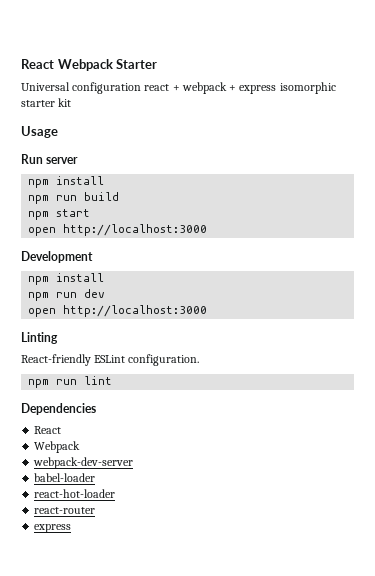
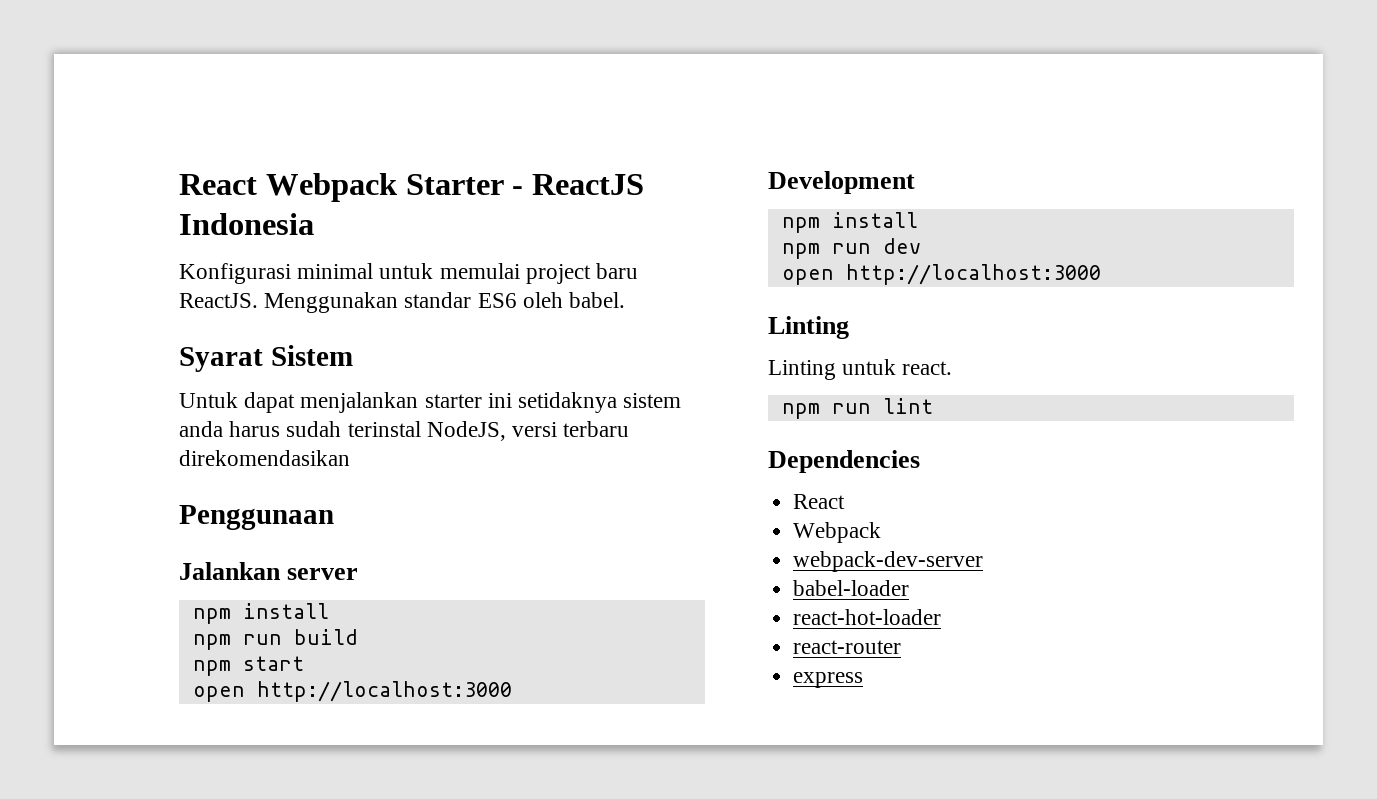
- React Webpack Starter
- Universal configuration react + webpack + express isomorphic starter kit
- Usage
- Run server
+ React Webpack Starter - ReactJS Indonesia
+ Konfigurasi minimal untuk memulai project baru ReactJS. Menggunakan standar ES6 oleh babel.
+ Syarat Sistem
+ Untuk dapat menjalankan starter ini setidaknya sistem anda harus sudah terinstal NodeJS, versi terbaru direkomendasikan
+ Penggunaan
+ Jalankan server
- React-friendly ESLint configuration.
+ Linting untuk react.

